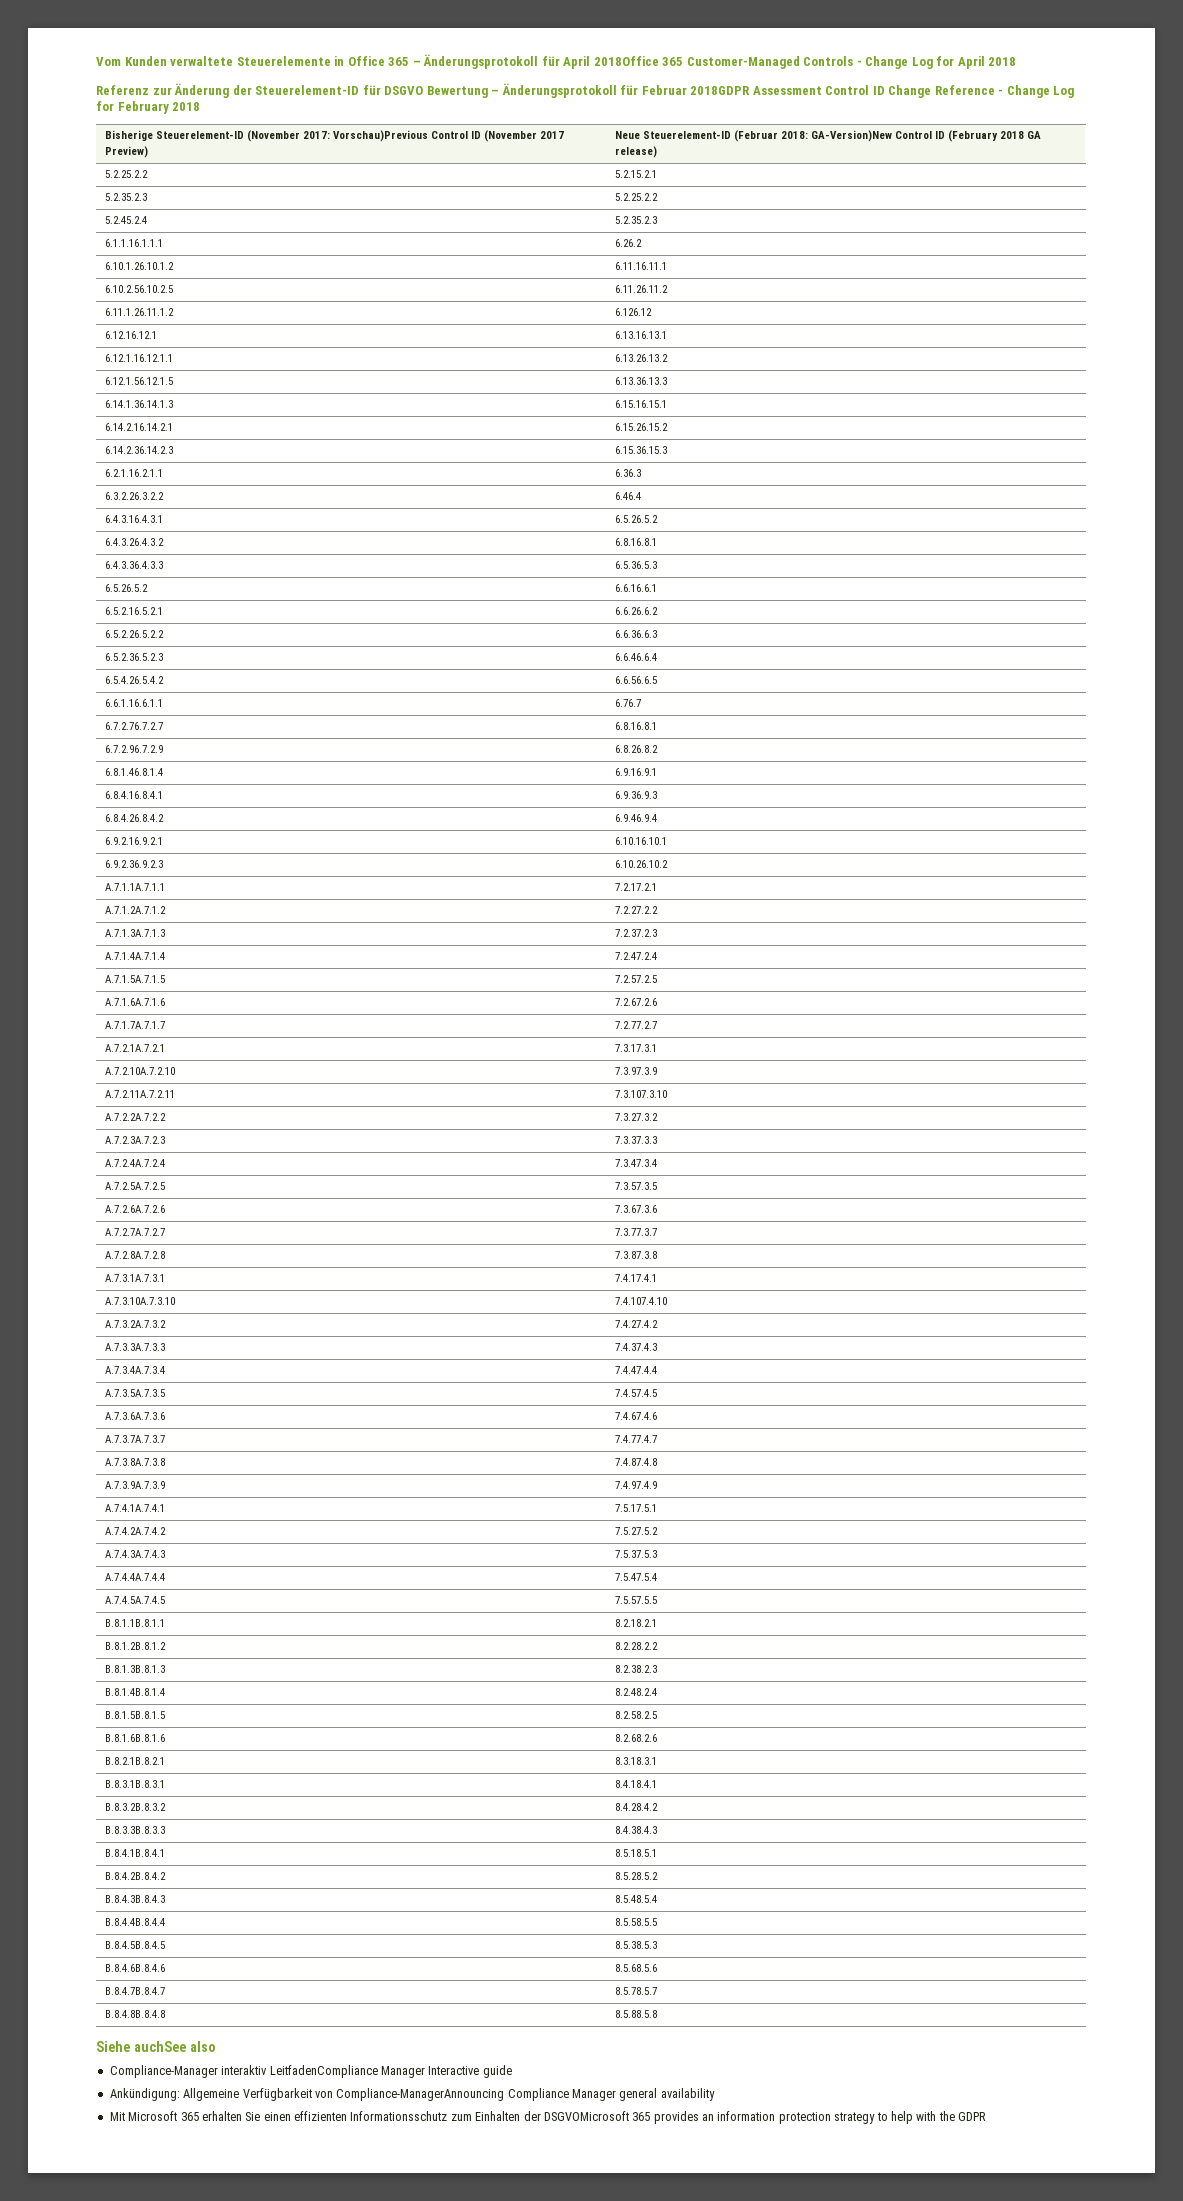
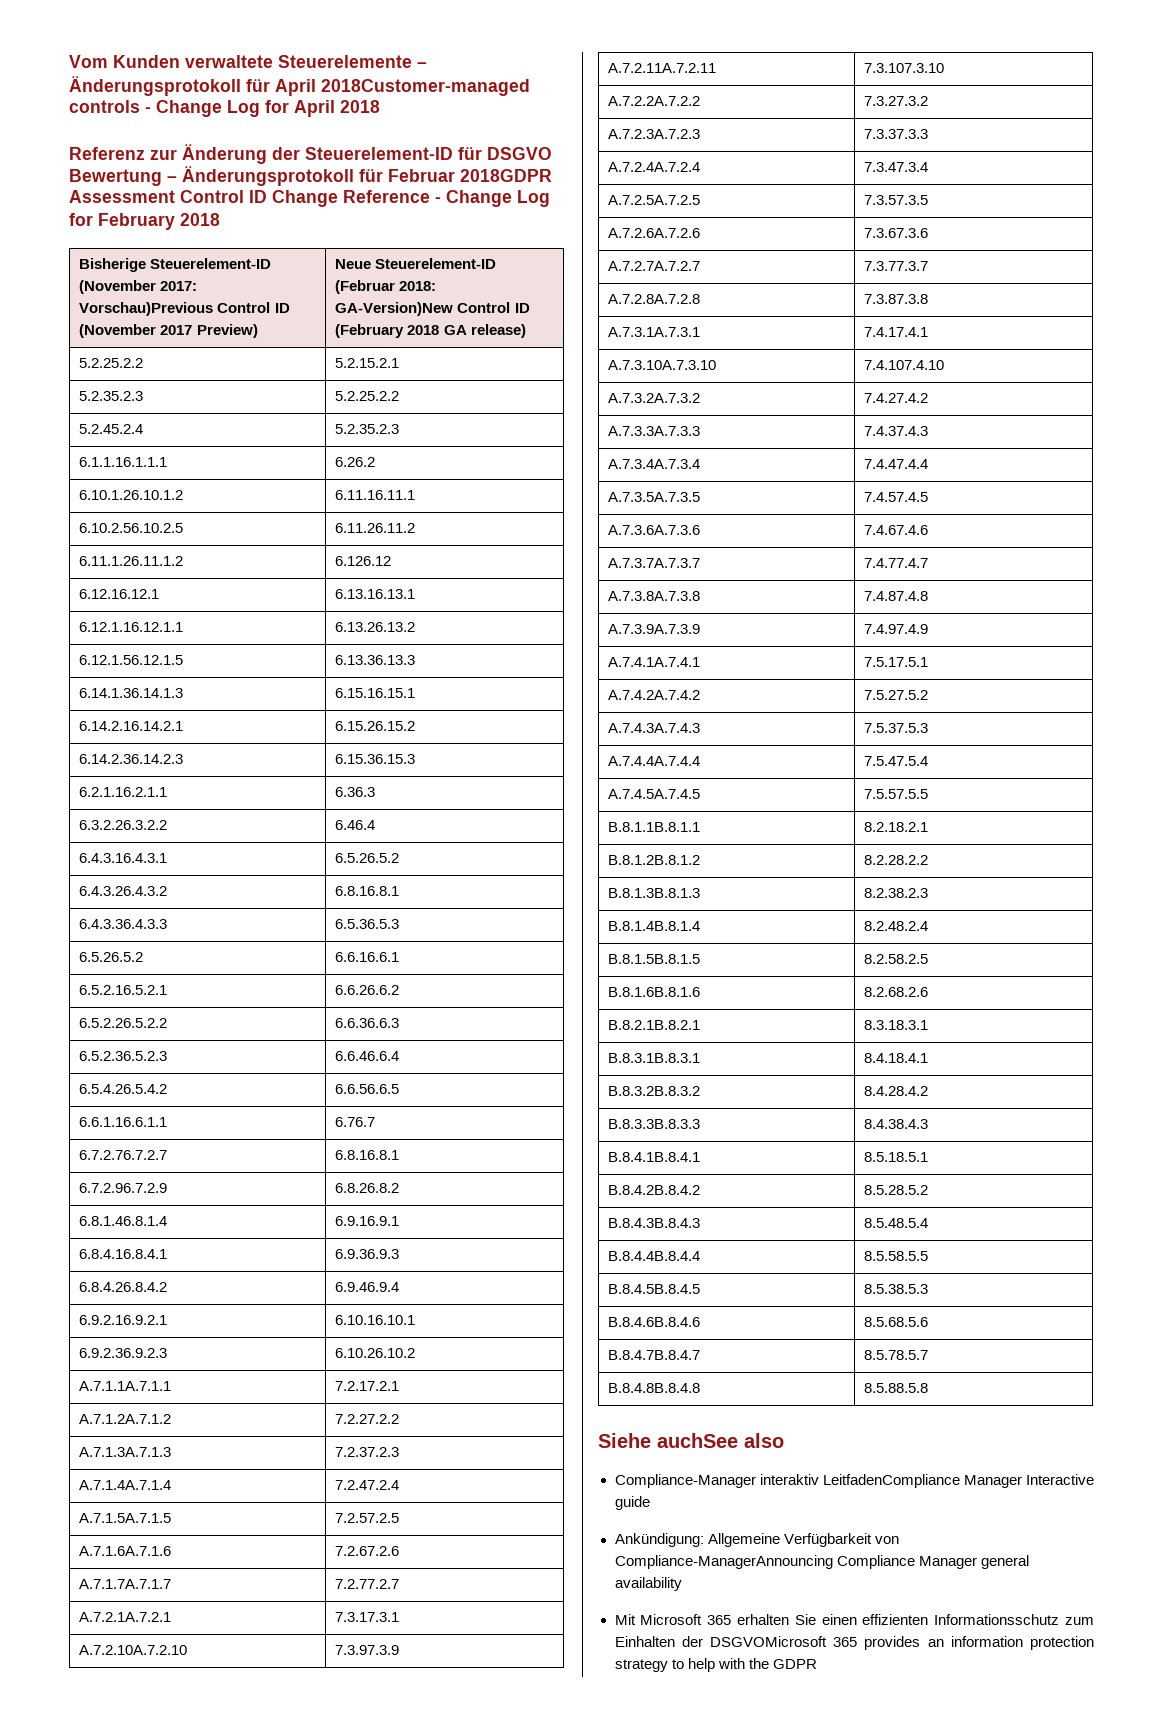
- Vom Kunden verwaltete Steuerelemente in Office 365 – Änderungsprotokoll für April 2018Office 365 Customer-Managed Controls - Change Log for April 2018
+ Vom Kunden verwaltete Steuerelemente – Änderungsprotokoll für April 2018Customer-managed controls - Change Log for April 2018

